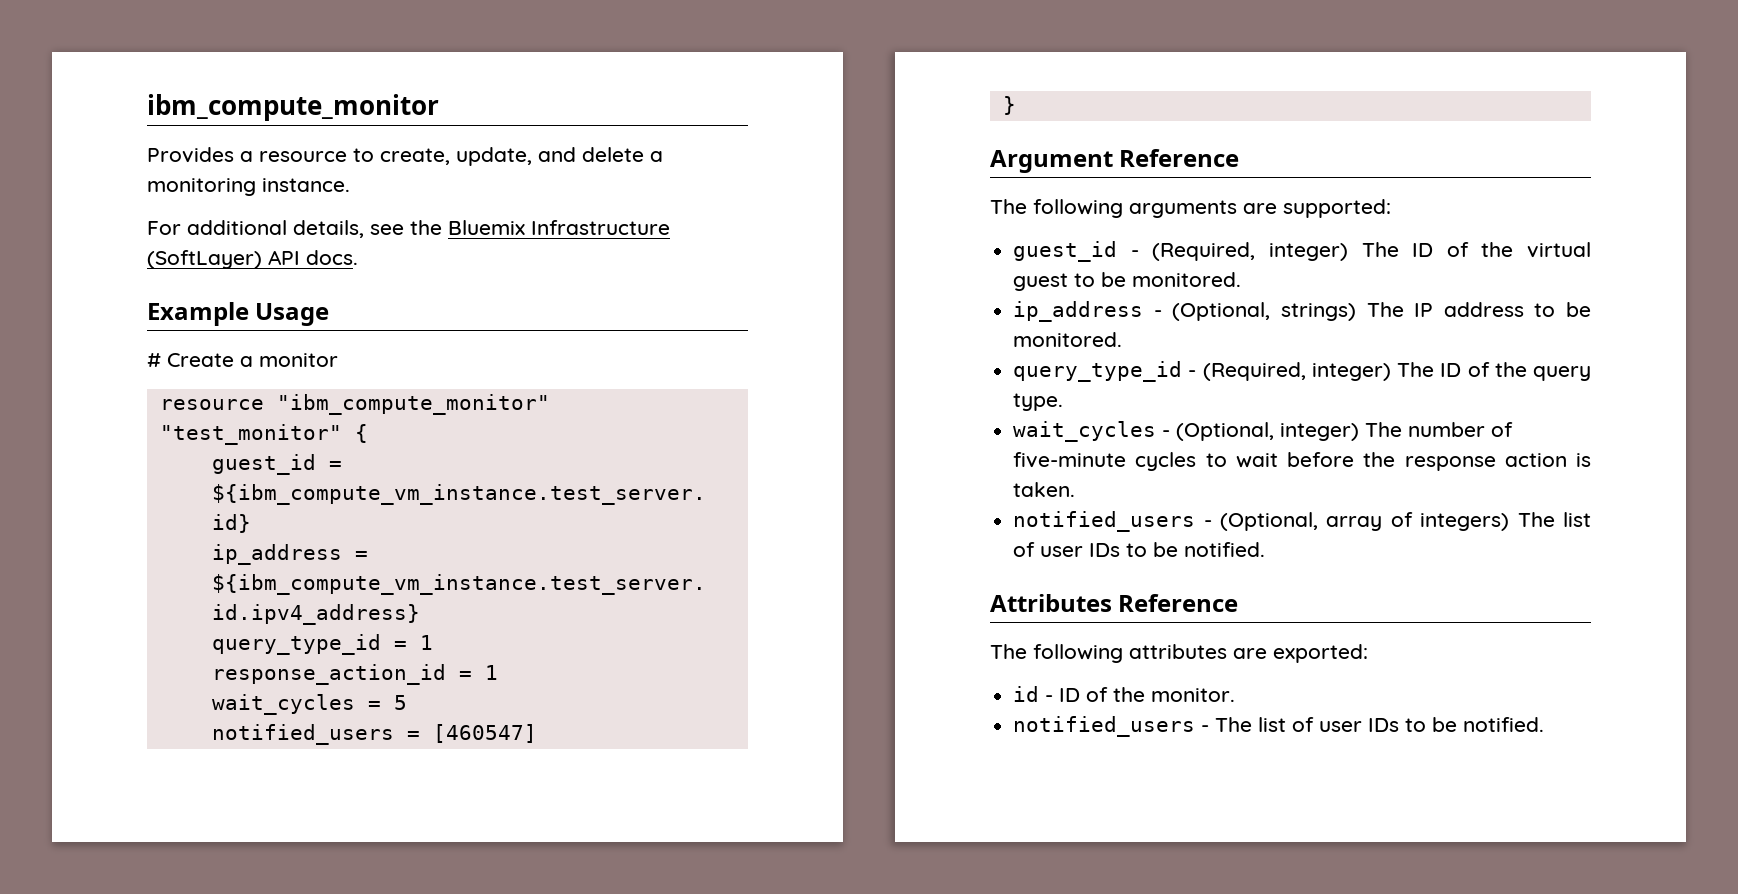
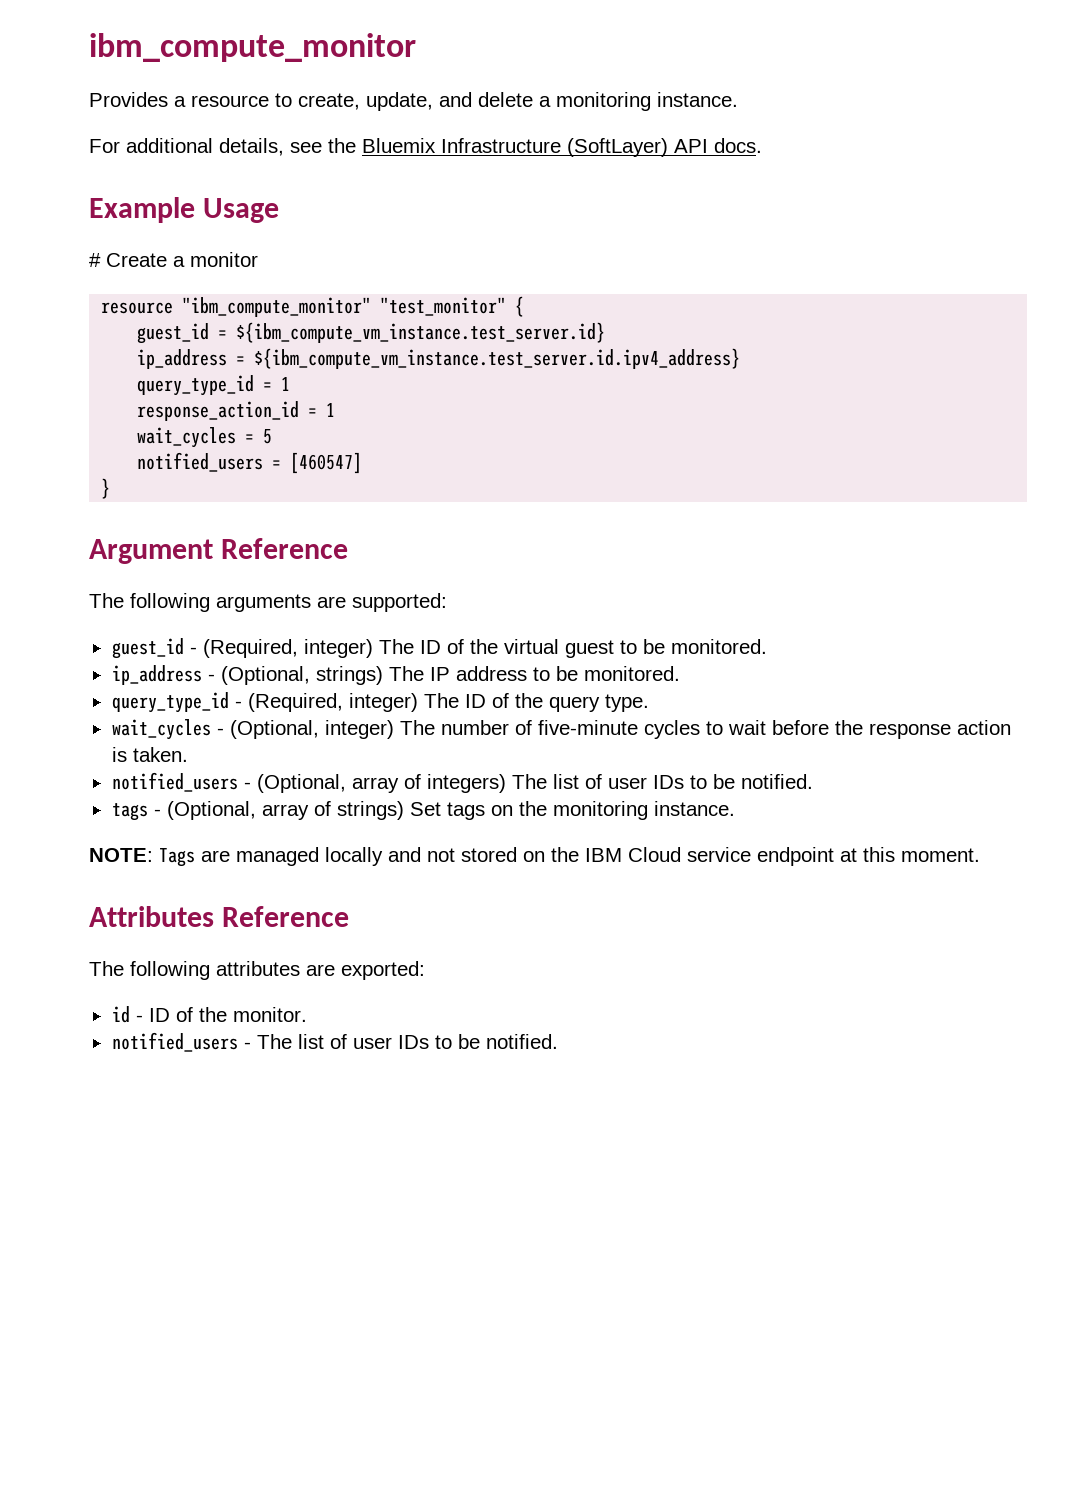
+ tags - (Optional, array of strings) Set tags on the monitoring instance.
+ NOTE: Tags are managed locally and not stored on the IBM Cloud service endpoint at this moment.

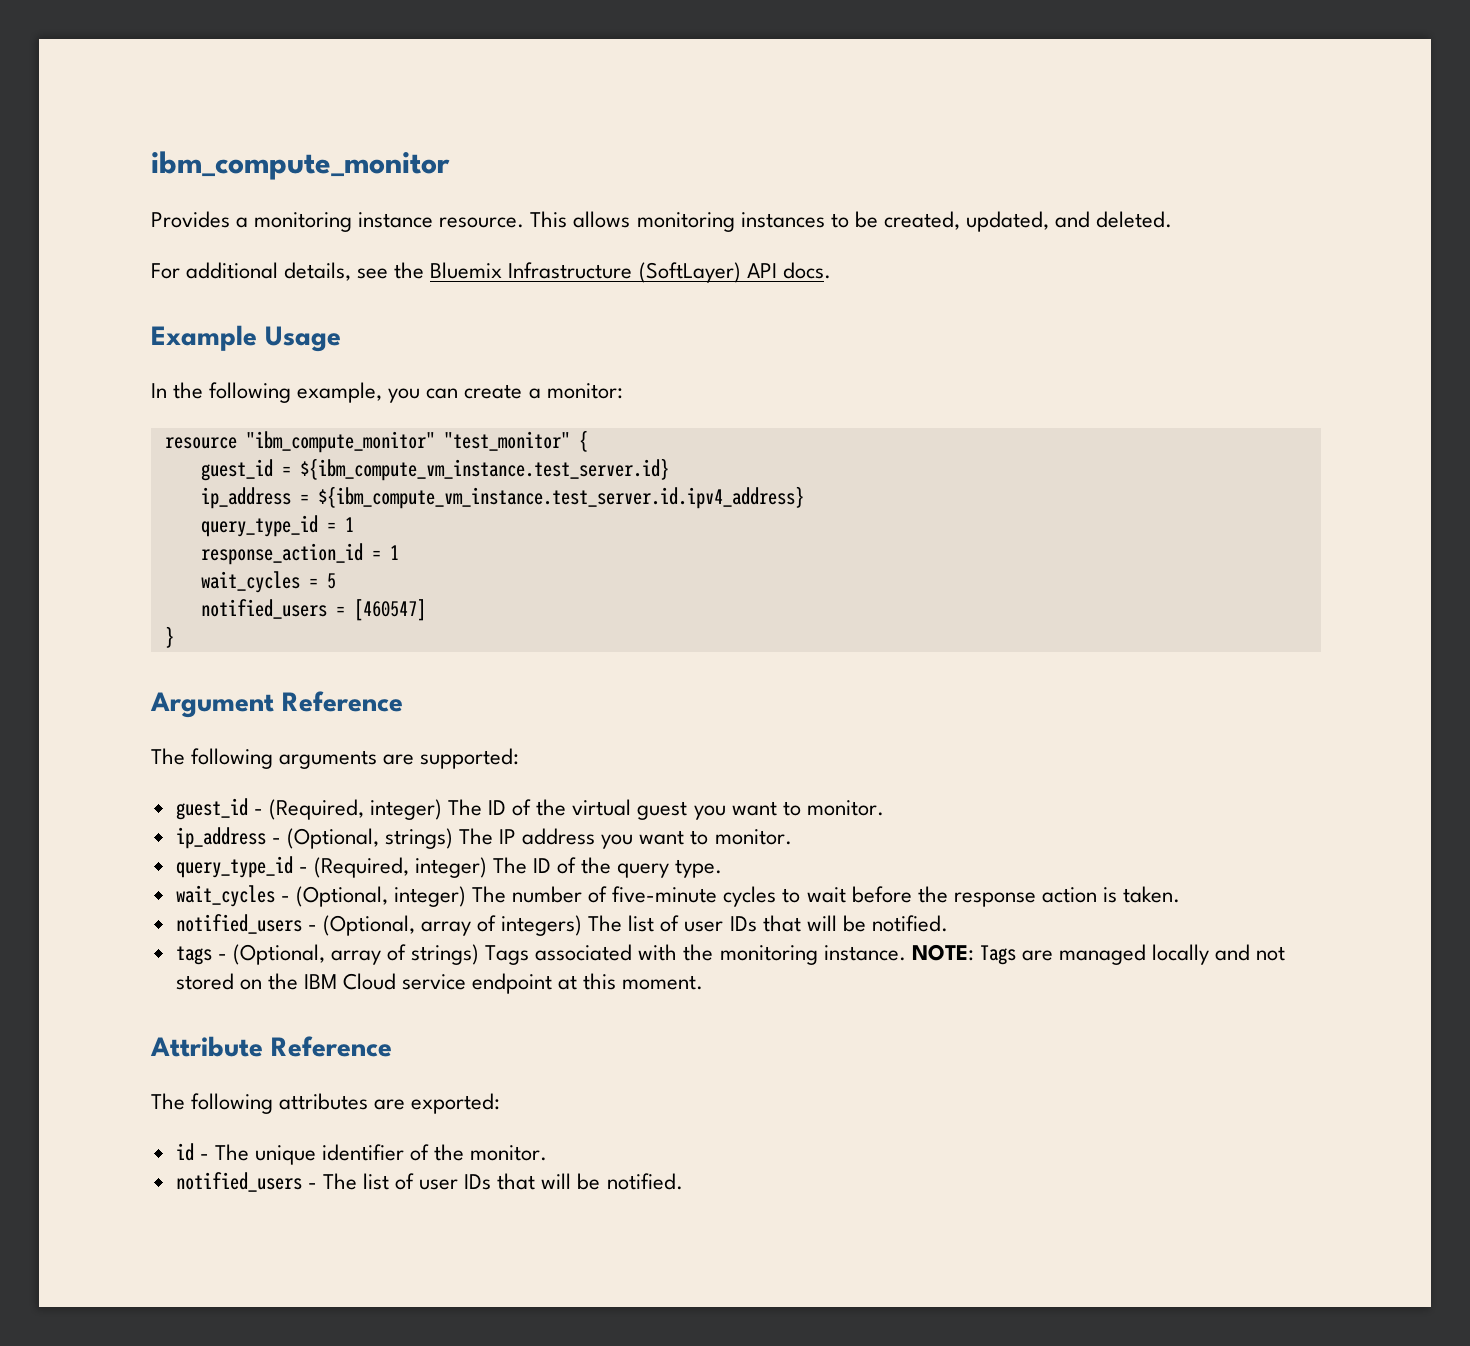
- Provides a resource to create, update, and delete a monitoring instance.
+ Provides a monitoring instance resource. This allows monitoring instances to be created, updated, and deleted.
- # Create a monitor
+ In the following example, you can create a monitor:
- guest_id - (Required, integer) The ID of the virtual guest to be monitored.
+ guest_id - (Required, integer) The ID of the virtual guest you want to monitor.
- ip_address - (Optional, strings) The IP address to be monitored.
+ ip_address - (Optional, strings) The IP address you want to monitor.
- notified_users - (Optional, array of integers) The list of user IDs to be notified.
+ notified_users - (Optional, array of integers) The list of user IDs that will be notified.
- tags - (Optional, array of strings) Set tags on the monitoring instance.
- NOTE: Tags are managed locally and not stored on the IBM Cloud service endpoint at this moment.
+ tags - (Optional, array of strings) Tags associated with the monitoring instance. NOTE: Tags are managed locally and not stored on the IBM Cloud service endpoint at this moment.
- Attributes Reference
+ Attribute Reference
- id - ID of the monitor.
+ id - The unique identifier of the monitor.
- notified_users - The list of user IDs to be notified.
+ notified_users - The list of user IDs that will be notified.

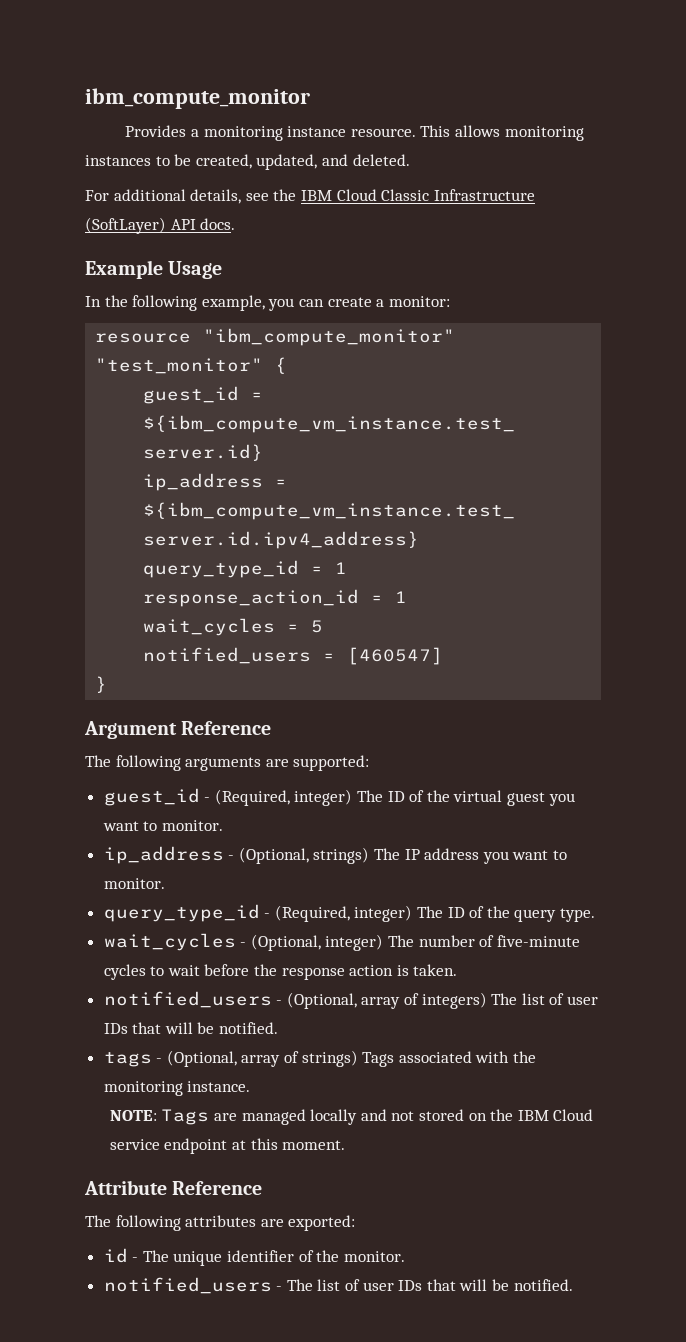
- For additional details, see the Bluemix Infrastructure (SoftLayer) API docs.
+ For additional details, see the IBM Cloud Classic Infrastructure (SoftLayer) API docs.
- tags - (Optional, array of strings) Tags associated with the monitoring instance. NOTE: Tags are managed locally and not stored on the IBM Cloud service endpoint at this moment.
+ tags - (Optional, array of strings) Tags associated with the monitoring instance.
+ NOTE: Tags are managed locally and not stored on the IBM Cloud service endpoint at this moment.

